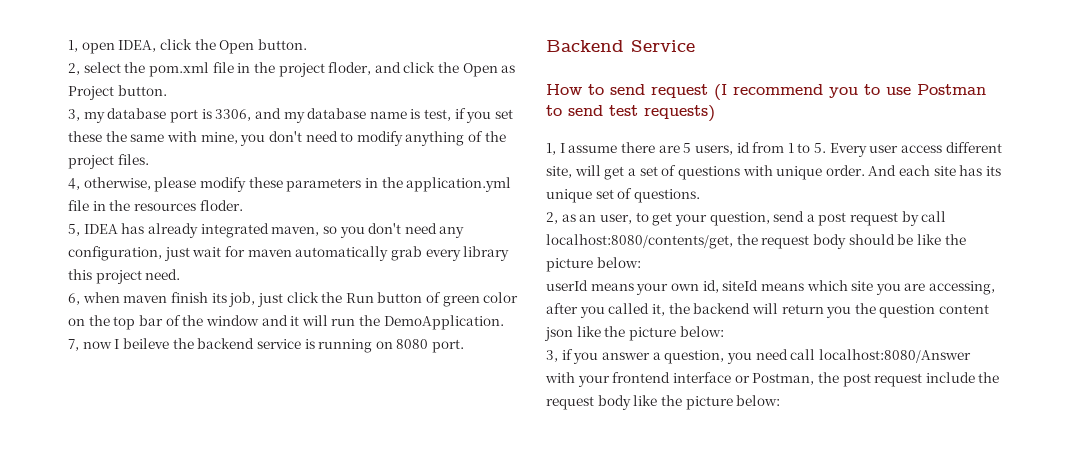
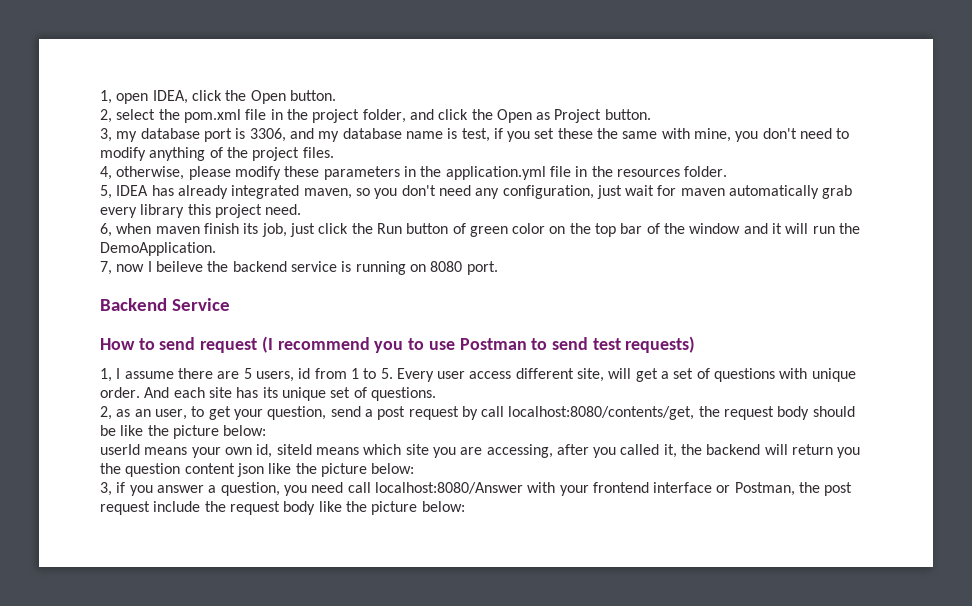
- 2, select the pom.xml file in the project floder, and click the Open as Project button.
+ 2, select the pom.xml file in the project folder, and click the Open as Project button.
- 4, otherwise, please modify these parameters in the application.yml file in the resources floder.
+ 4, otherwise, please modify these parameters in the application.yml file in the resources folder.

